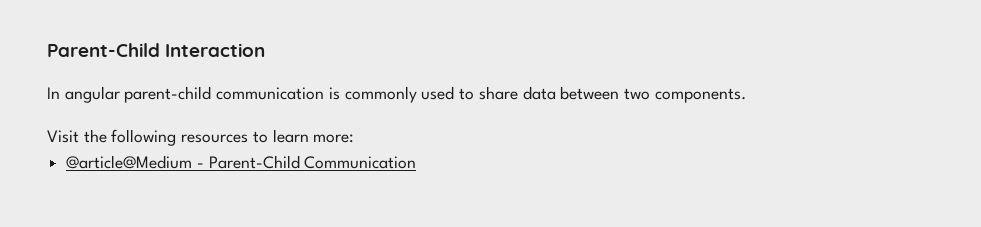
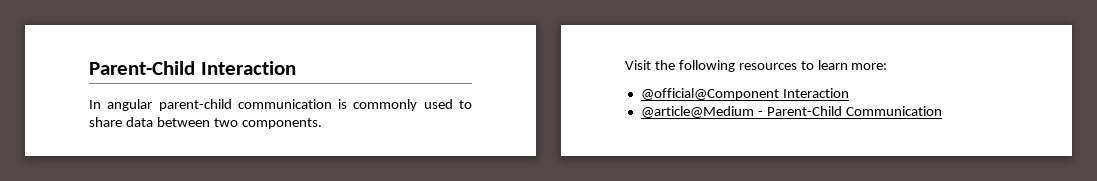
+ @official@Component Interaction

